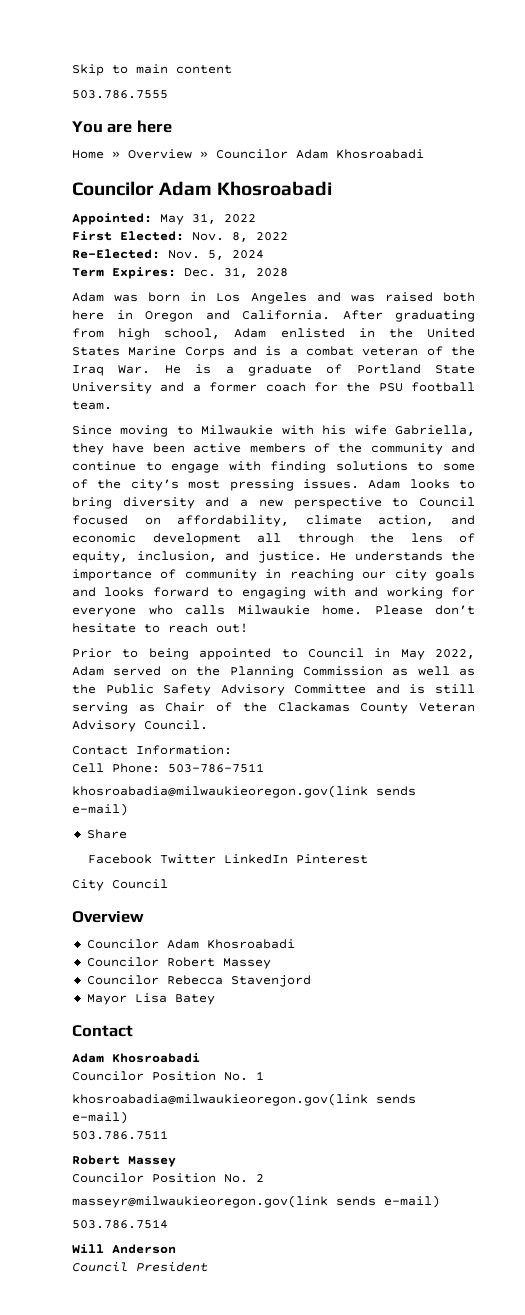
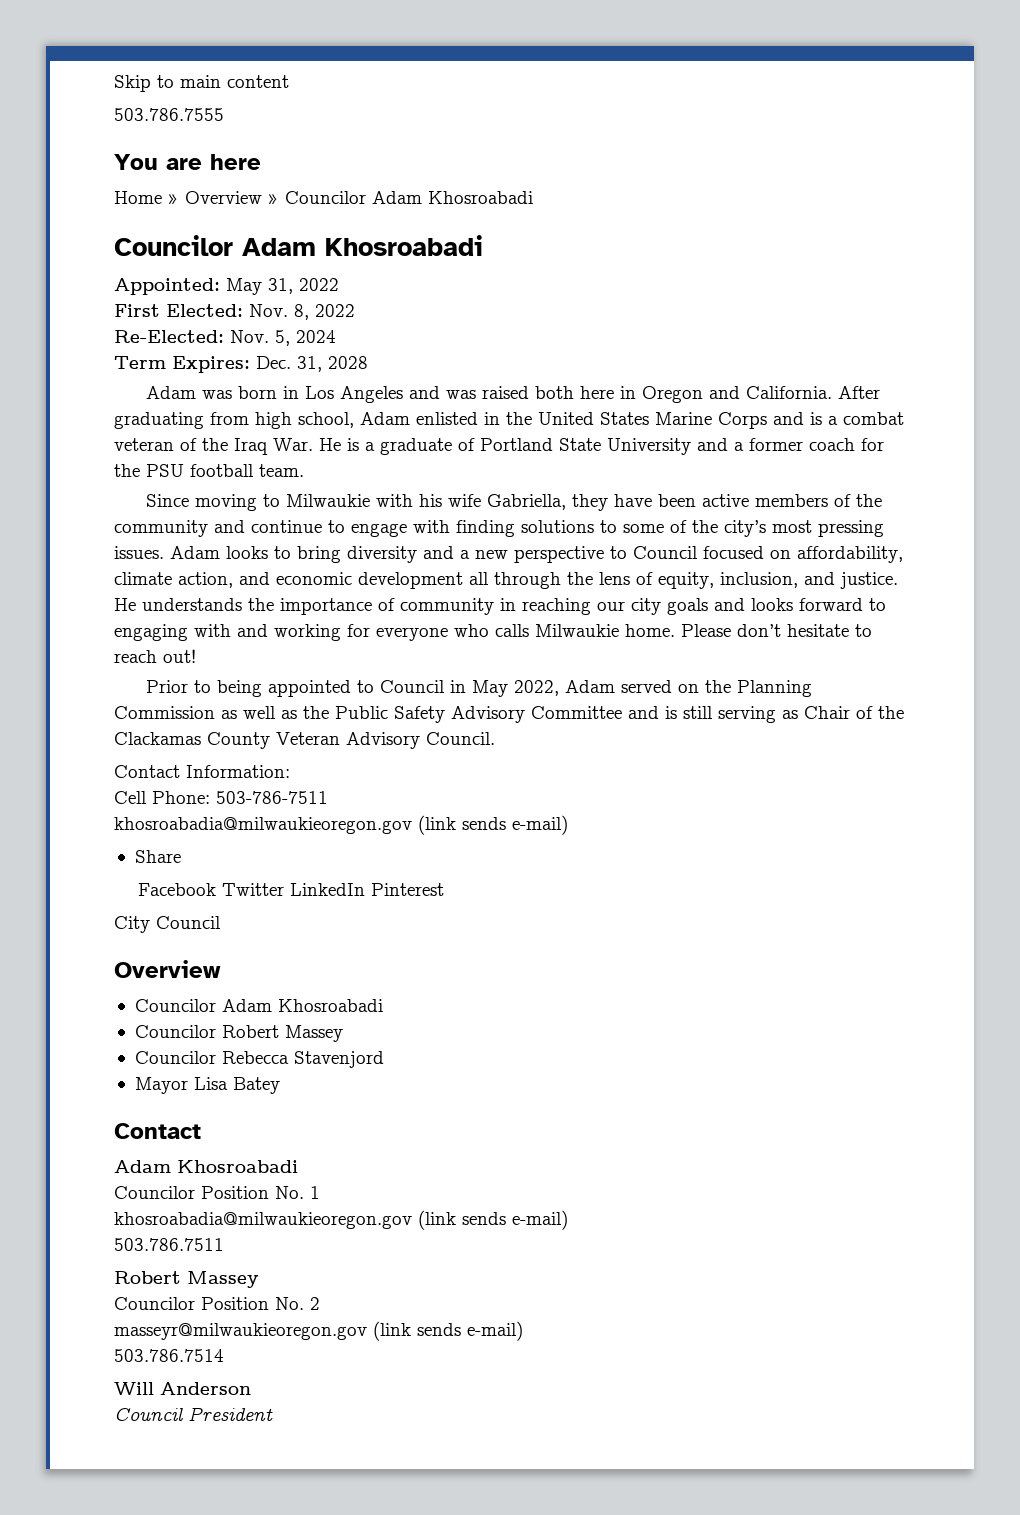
  Cell Phone: 503-786-7511
- khosroabadia@milwaukieoregon.gov(link sends e-mail)
+ khosroabadia@milwaukieoregon.gov (link sends e-mail)
  Councilor Position No. 1
- khosroabadia@milwaukieoregon.gov(link sends e-mail)
+ khosroabadia@milwaukieoregon.gov (link sends e-mail)
- masseyr@milwaukieoregon.gov(link sends e-mail)
+ masseyr@milwaukieoregon.gov (link sends e-mail)

